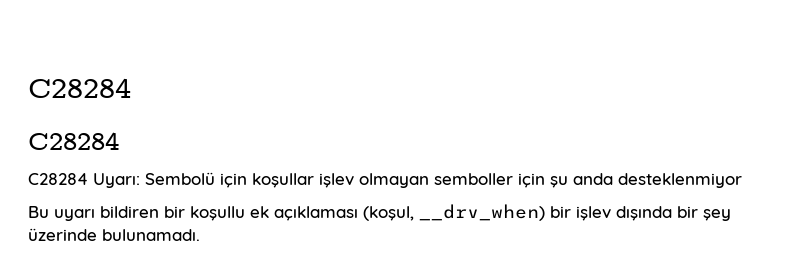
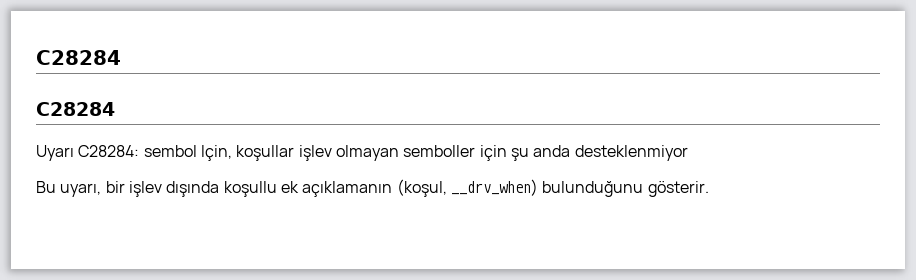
- C28284 Uyarı: Sembolü için koşullar işlev olmayan semboller için şu anda desteklenmiyor
+ Uyarı C28284: sembol Için, koşullar işlev olmayan semboller için şu anda desteklenmiyor
- Bu uyarı bildiren bir koşullu ek açıklaması (koşul, __drv_when) bir işlev dışında bir şey üzerinde bulunamadı.
+ Bu uyarı, bir işlev dışında koşullu ek açıklamanın (koşul, __drv_when) bulunduğunu gösterir.

